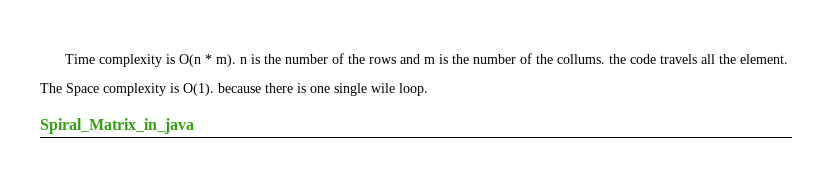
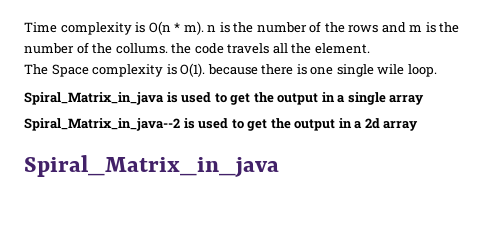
+ Spiral_Matrix_in_java is used to get the output in a single array
+ Spiral_Matrix_in_java--2 is used to get the output in a 2d array

